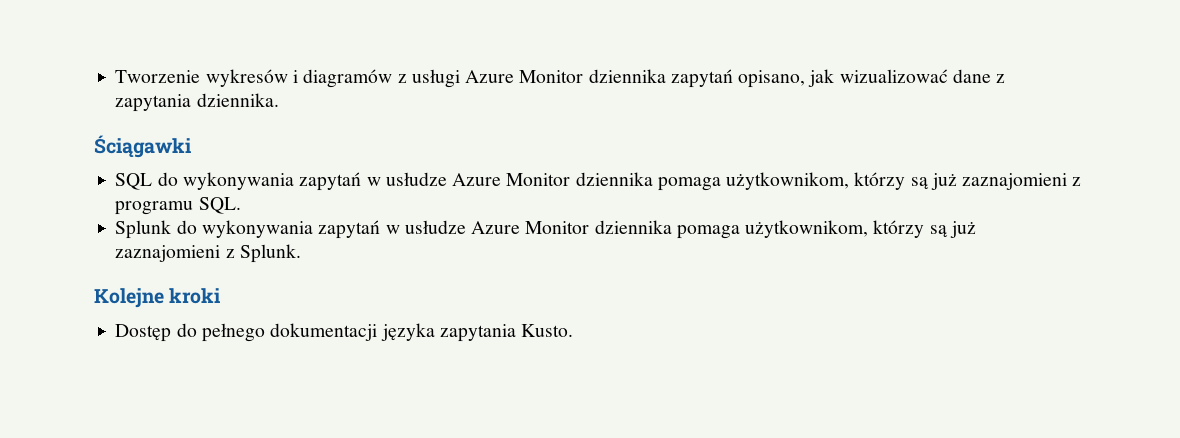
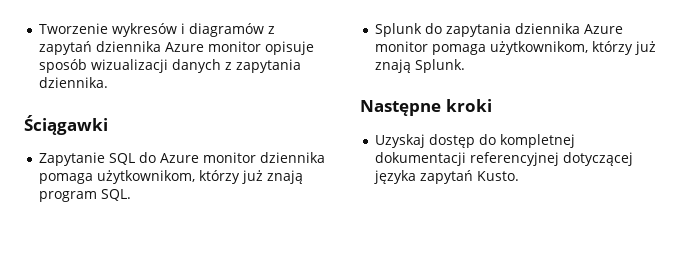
- Tworzenie wykresów i diagramów z usługi Azure Monitor dziennika zapytań opisano, jak wizualizować dane z zapytania dziennika.
+ Tworzenie wykresów i diagramów z zapytań dziennika Azure monitor opisuje sposób wizualizacji danych z zapytania dziennika.
- SQL do wykonywania zapytań w usłudze Azure Monitor dziennika pomaga użytkownikom, którzy są już zaznajomieni z programu SQL.
- Splunk do wykonywania zapytań w usłudze Azure Monitor dziennika pomaga użytkownikom, którzy są już zaznajomieni z Splunk.
+ Zapytanie SQL do Azure monitor dziennika pomaga użytkownikom, którzy już znają program SQL.
+ Splunk do zapytania dziennika Azure monitor pomaga użytkownikom, którzy już znają Splunk.
- Kolejne kroki
+ Następne kroki
- Dostęp do pełnego dokumentacji języka zapytania Kusto.
+ Uzyskaj dostęp do kompletnej dokumentacji referencyjnej dotyczącej języka zapytań Kusto.

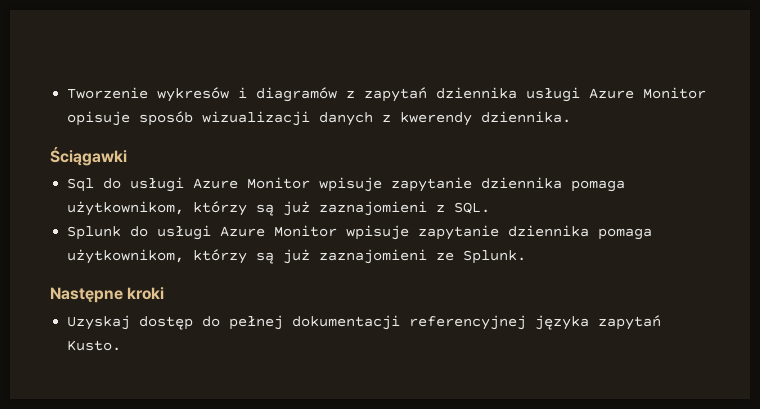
- Tworzenie wykresów i diagramów z zapytań dziennika Azure monitor opisuje sposób wizualizacji danych z zapytania dziennika.
+ Tworzenie wykresów i diagramów z zapytań dziennika usługi Azure Monitor opisuje sposób wizualizacji danych z kwerendy dziennika.
- Zapytanie SQL do Azure monitor dziennika pomaga użytkownikom, którzy już znają program SQL.
- Splunk do zapytania dziennika Azure monitor pomaga użytkownikom, którzy już znają Splunk.
+ Sql do usługi Azure Monitor wpisuje zapytanie dziennika pomaga użytkownikom, którzy są już zaznajomieni z SQL.
+ Splunk do usługi Azure Monitor wpisuje zapytanie dziennika pomaga użytkownikom, którzy są już zaznajomieni ze Splunk.
- Uzyskaj dostęp do kompletnej dokumentacji referencyjnej dotyczącej języka zapytań Kusto.
+ Uzyskaj dostęp do pełnej dokumentacji referencyjnej języka zapytań Kusto.

